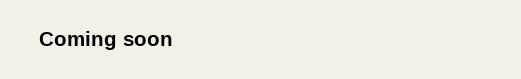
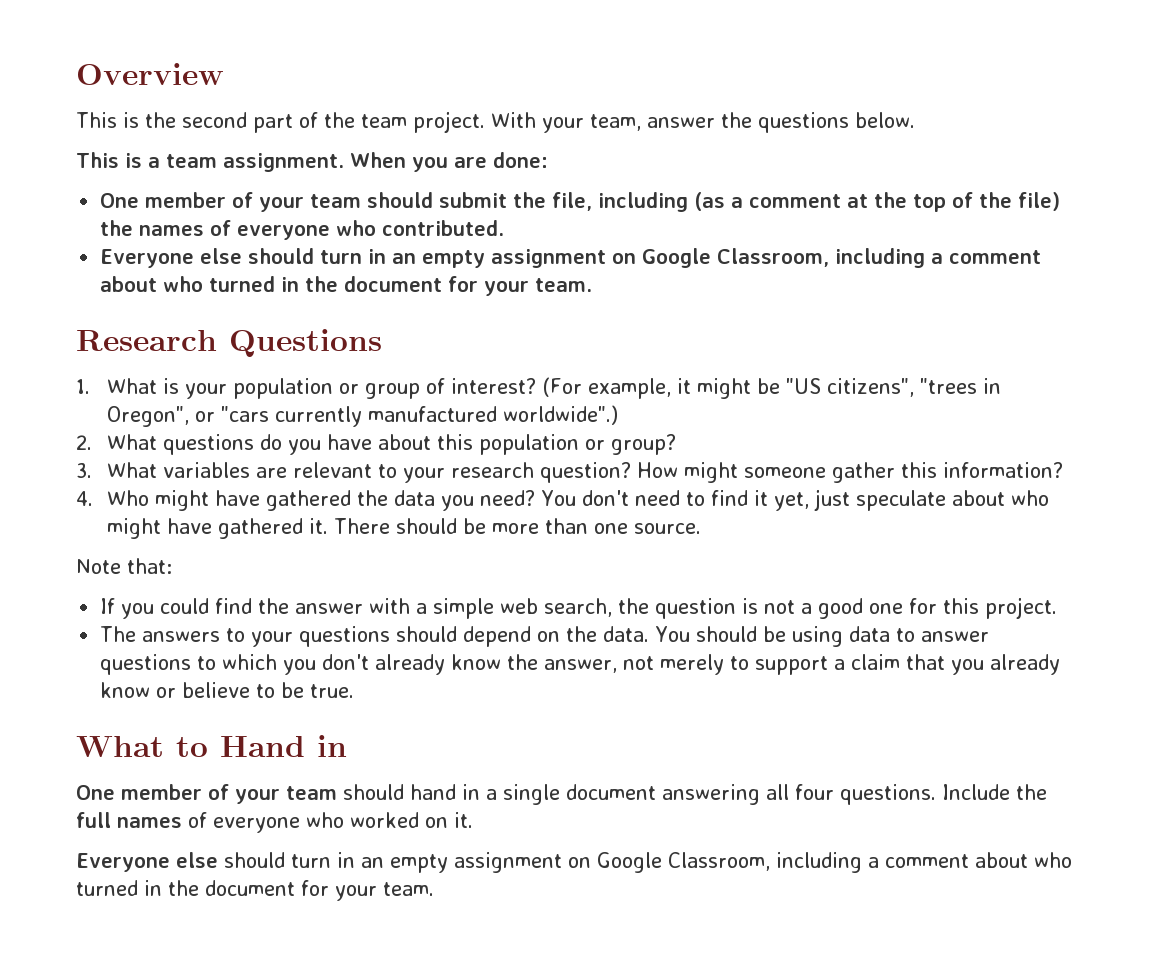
- Coming soon
+ Overview
+ This is the second part of the team project. With your team, answer the questions below.
+ This is a team assignment. When you are done:
+ One member of your team should submit the file, including (as a comment at the top of the file) the names of everyone who contributed.
+ Everyone else should turn in an empty assignment on Google Classroom, including a comment about who turned in the document for your team.
+ Research Questions
+ 1. What is your population or group of interest? (For example, it might be "US citizens", "trees in Oregon", or "cars currently manufactured worldwide".)
+ 2. What questions do you have about this population or group?
+ 3. What variables are relevant to your research question? How might someone gather this information?
+ 4. Who might have gathered the data you need? You don't need to find it yet, just speculate about who might have gathered it. There should be more than one source.
+ Note that:
+ If you could find the answer with a simple web search, the question is not a good one for this project.
+ The answers to your questions should depend on the data. You should be using data to answer questions to which you don't already know the answer, not merely to support a claim that you already know or believe to be true.
+ What to Hand in
+ One member of your team should hand in a single document answering all four questions. Include the full names of everyone who worked on it.
+ Everyone else should turn in an empty assignment on Google Classroom, including a comment about who turned in the document for your team.

